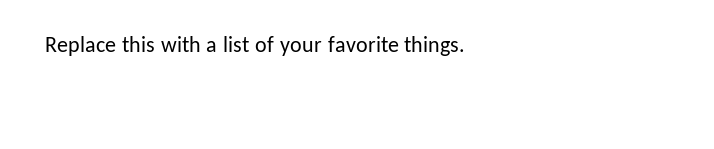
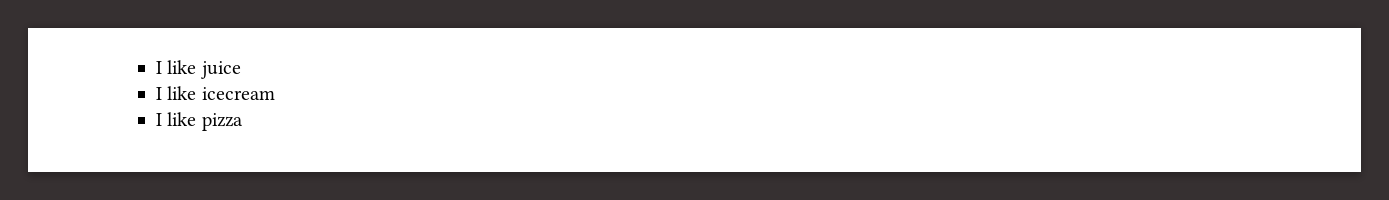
- Replace this with a list of your favorite things.
+ I like juice
+ I like icecream
+ I like pizza

